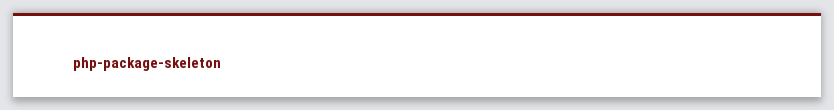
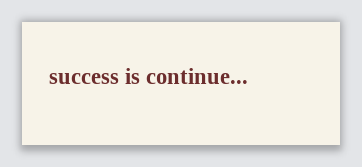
- php-package-skeleton
+ success is continue...

